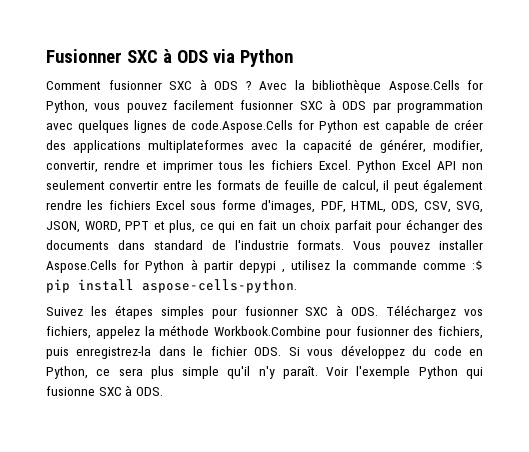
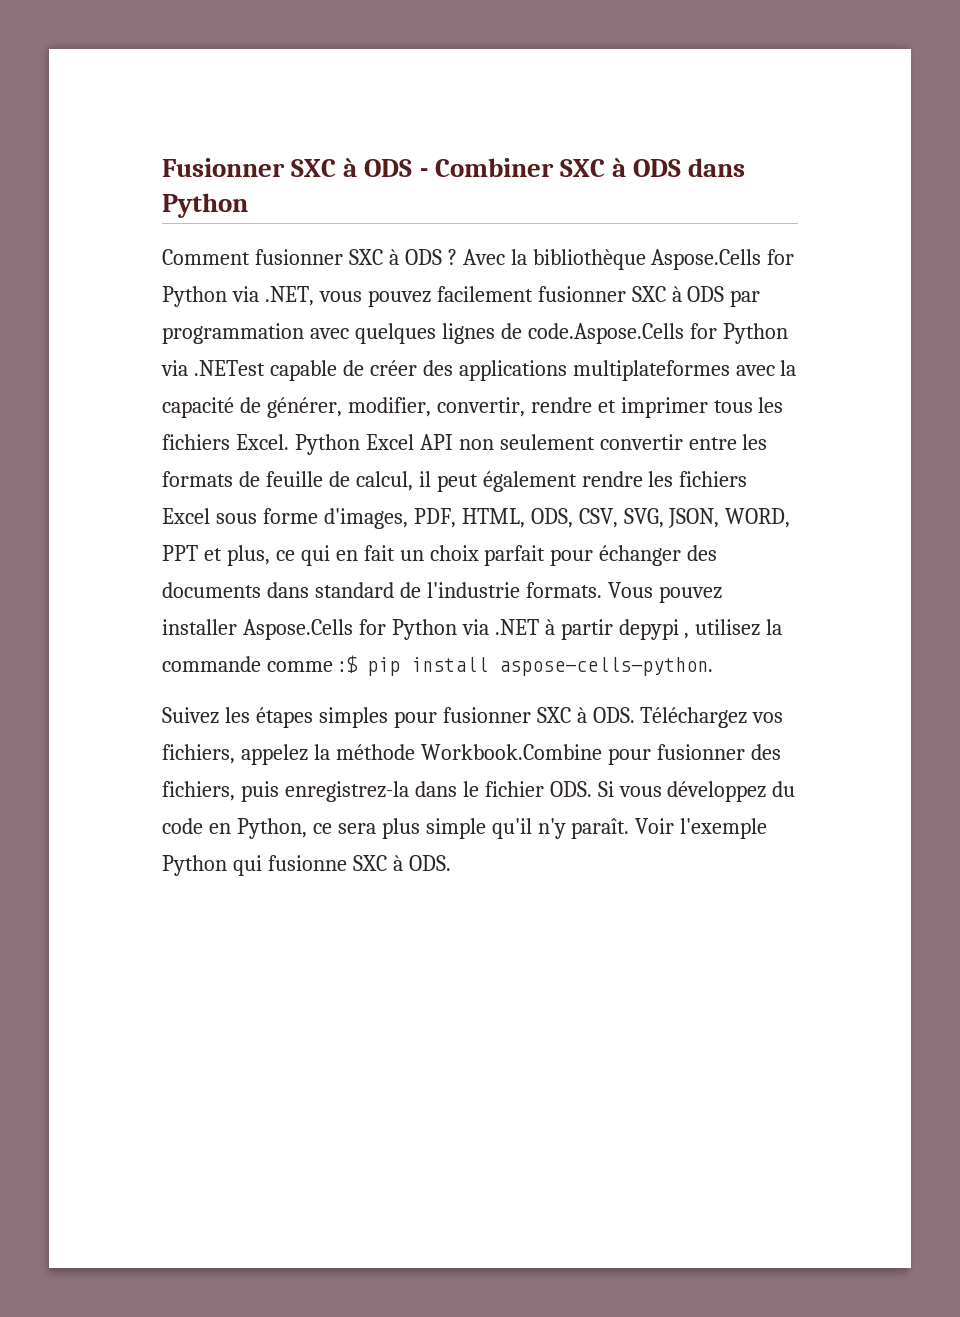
- Fusionner SXC à ODS via Python
+ Fusionner SXC à ODS - Combiner SXC à ODS dans Python
- Avec la bibliothèque Aspose.Cells for Python, vous pouvez facilement fusionner SXC à ODS par programmation avec quelques lignes de code.Aspose.Cells for Python est capable de créer des applications multiplateformes avec la capacité de générer, modifier, convertir, rendre et imprimer tous les fichiers Excel.
+ Avec la bibliothèque Aspose.Cells for Python via .NET, vous pouvez facilement fusionner SXC à ODS par programmation avec quelques lignes de code.Aspose.Cells for Python via .NETest capable de créer des applications multiplateformes avec la capacité de générer, modifier, convertir, rendre et imprimer tous les fichiers Excel.
- Vous pouvez installer Aspose.Cells for Python à partir depypi , utilisez la commande comme :$ pip install aspose-cells-python.
+ Vous pouvez installer Aspose.Cells for Python via .NET à partir depypi , utilisez la commande comme :$ pip install aspose-cells-python.

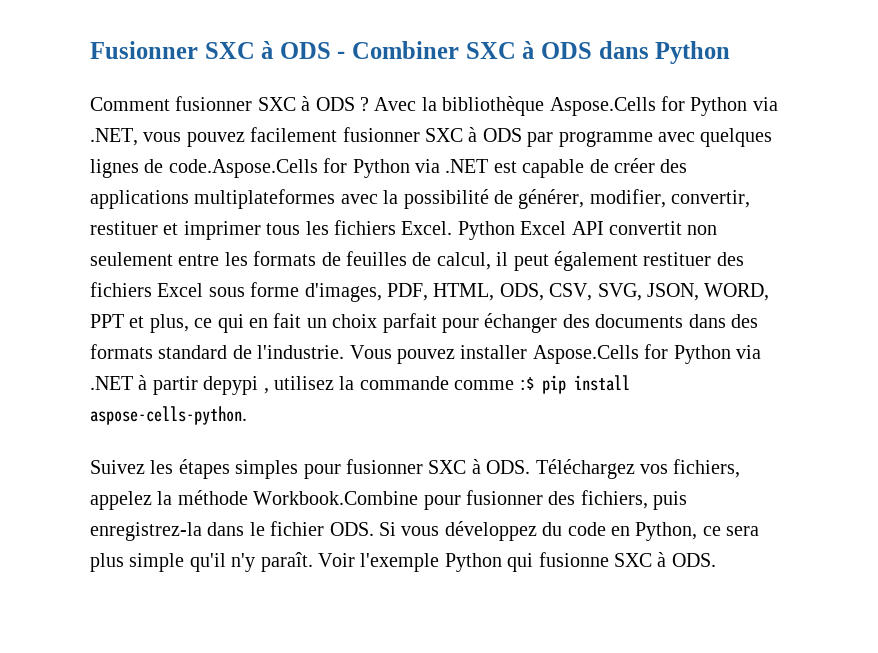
- Avec la bibliothèque Aspose.Cells for Python via .NET, vous pouvez facilement fusionner SXC à ODS par programmation avec quelques lignes de code.Aspose.Cells for Python via .NETest capable de créer des applications multiplateformes avec la capacité de générer, modifier, convertir, rendre et imprimer tous les fichiers Excel.
+ Avec la bibliothèque Aspose.Cells for Python via .NET, vous pouvez facilement fusionner SXC à ODS par programme avec quelques lignes de code.Aspose.Cells for Python via .NET est capable de créer des applications multiplateformes avec la possibilité de générer, modifier, convertir, restituer et imprimer tous les fichiers Excel.
- Python Excel API non seulement convertir entre les formats de feuille de calcul, il peut également rendre les fichiers Excel sous forme d'images, PDF, HTML, ODS, CSV, SVG, JSON, WORD, PPT et plus, ce qui en fait un choix parfait pour échanger des documents dans standard de l'industrie formats.
+ Python Excel API convertit non seulement entre les formats de feuilles de calcul, il peut également restituer des fichiers Excel sous forme d'images, PDF, HTML, ODS, CSV, SVG, JSON, WORD, PPT et plus, ce qui en fait un choix parfait pour échanger des documents dans des formats standard de l'industrie.

